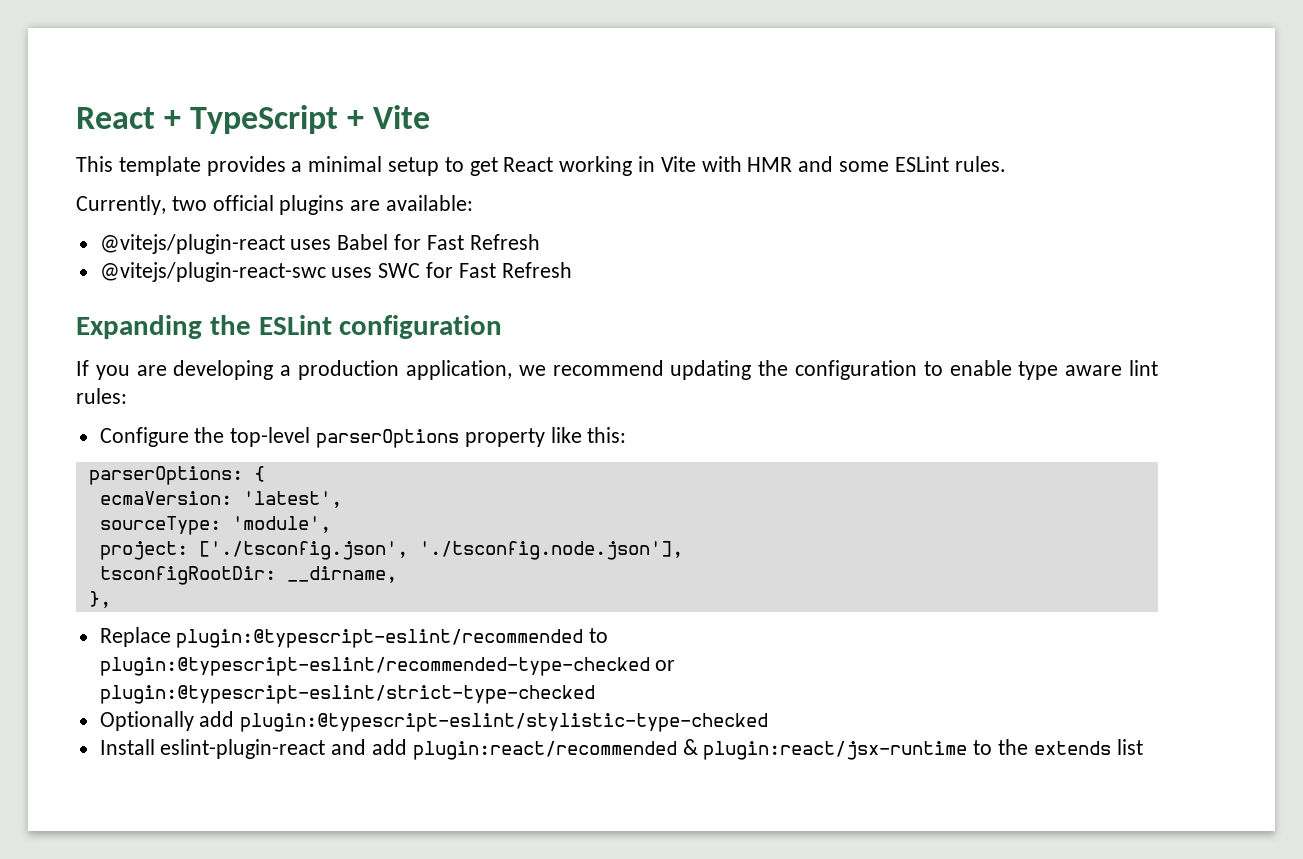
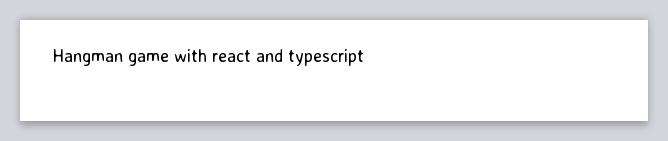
- React + TypeScript + Vite
- This template provides a minimal setup to get React working in Vite with HMR and some ESLint rules.
- Currently, two official plugins are available:
- @vitejs/plugin-react uses Babel for Fast Refresh
- @vitejs/plugin-react-swc uses SWC for Fast Refresh
- Expanding the ESLint configuration
- If you are developing a production application, we recommend updating the configuration to enable type aware lint rules:
- Configure the top-level parserOptions property like this:
- parserOptions: {
- ecmaVersion: 'latest',
- sourceType: 'module',
- project: ['./tsconfig.json', './tsconfig.node.json'],
- tsconfigRootDir: __dirname,
- },
- Replace plugin:@typescript-eslint/recommended to plugin:@typescript-eslint/recommended-type-checked or plugin:@typescript-eslint/strict-type-checked
- Optionally add plugin:@typescript-eslint/stylistic-type-checked
- Install eslint-plugin-react and add plugin:react/recommended & plugin:react/jsx-runtime to the extends list
+ Hangman game with react and typescript

